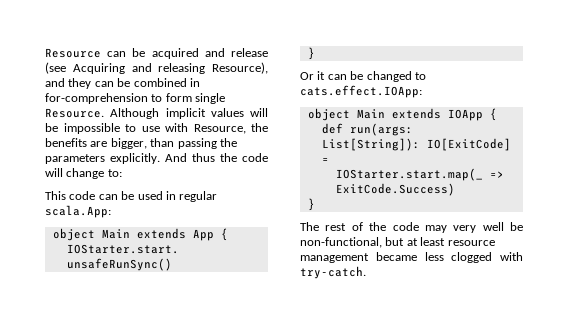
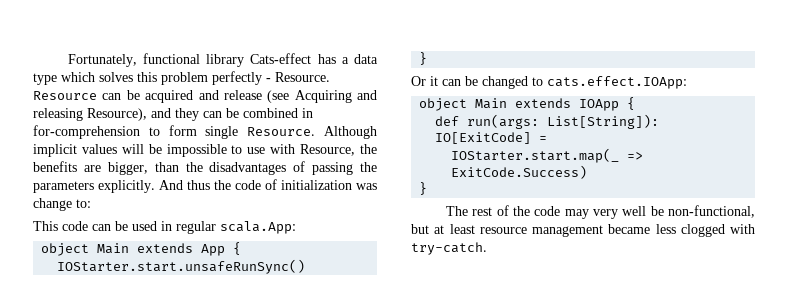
+ Fortunately, functional library Cats-effect has a data type which solves this problem perfectly - Resource.
- Although implicit values will be impossible to use with Resource, the benefits are bigger, than passing the parameters explicitly.
+ Although implicit values will be impossible to use with Resource, the benefits are bigger, than the disadvantages of passing the parameters explicitly.
- And thus the code will change to:
+ And thus the code of initialization was change to:

